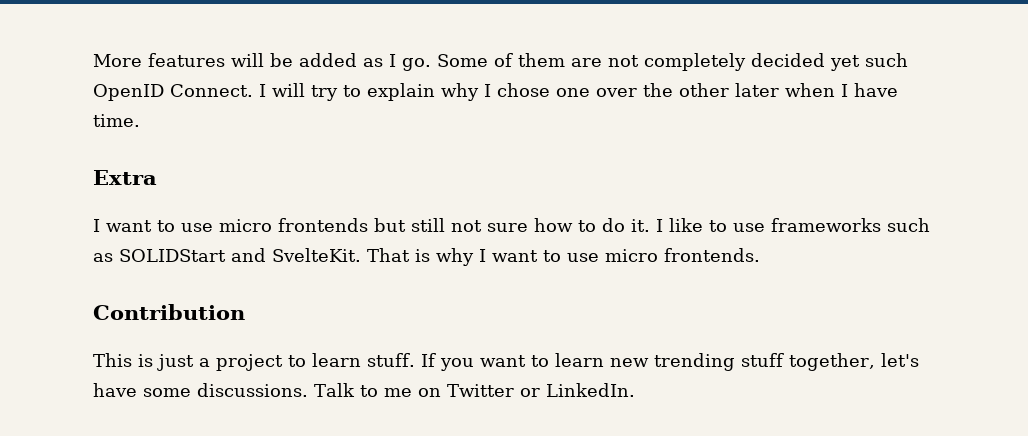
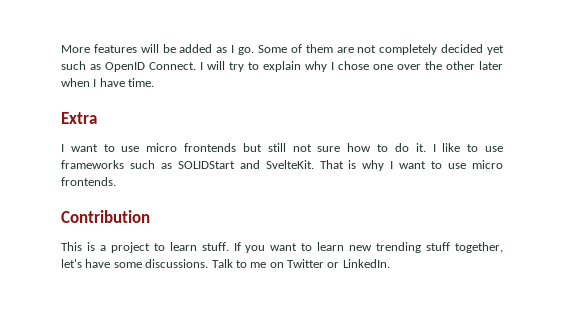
- Some of them are not completely decided yet such OpenID Connect.
+ Some of them are not completely decided yet such as OpenID Connect.
- This is just a project to learn stuff.
+ This is a project to learn stuff.

